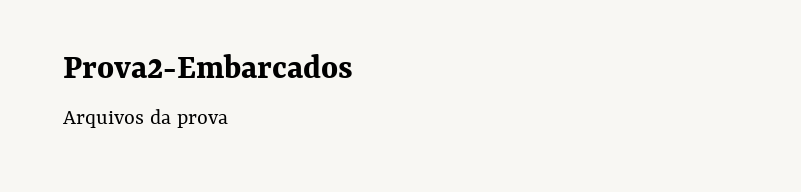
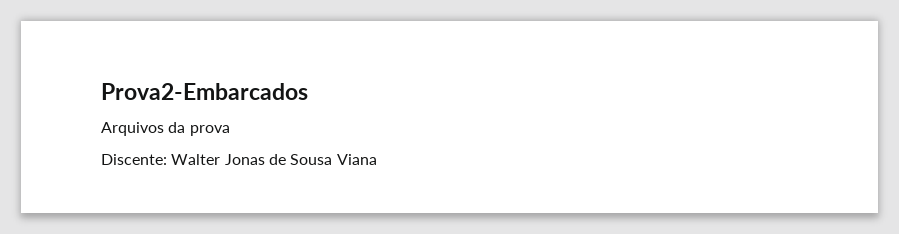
+ Discente: Walter Jonas de Sousa Viana

